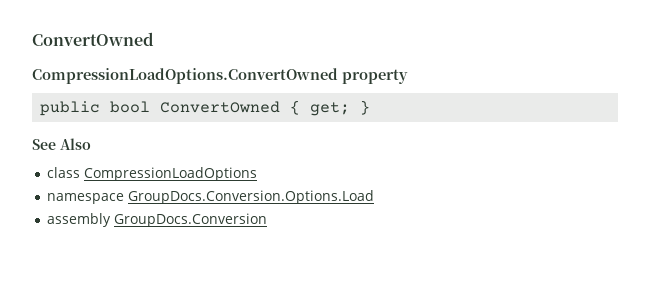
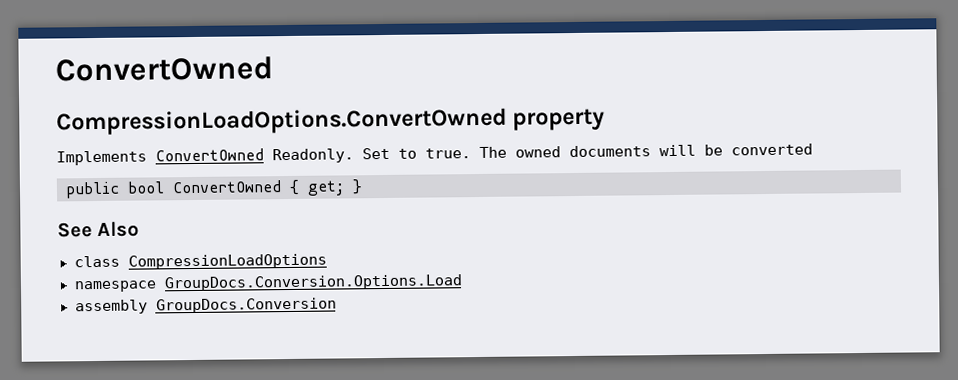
+ Implements ConvertOwned Readonly. Set to true. The owned documents will be converted

